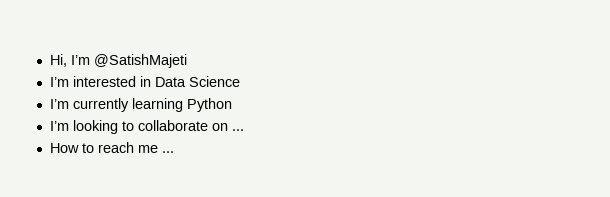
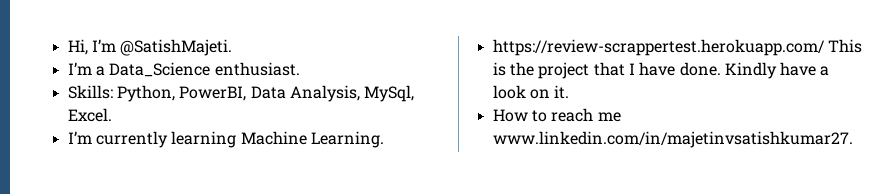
- Hi, I’m @SatishMajeti
- I’m interested in Data Science
- I’m currently learning Python
- I’m looking to collaborate on ...
+ Hi, I’m @SatishMajeti.
+ I’m a Data_Science enthusiast.
+ Skills: Python, PowerBI, Data Analysis, MySql, Excel.
+ I’m currently learning Machine Learning.
+ https://review-scrappertest.herokuapp.com/ This is the project that I have done. Kindly have a look on it.
- How to reach me ...
+ How to reach me www.linkedin.com/in/majetinvsatishkumar27.

